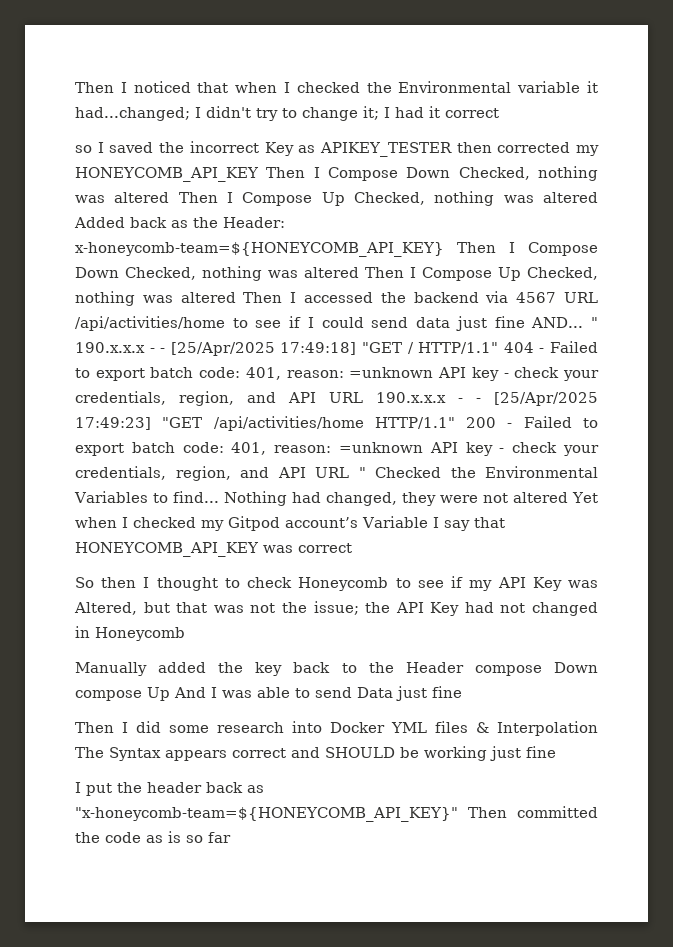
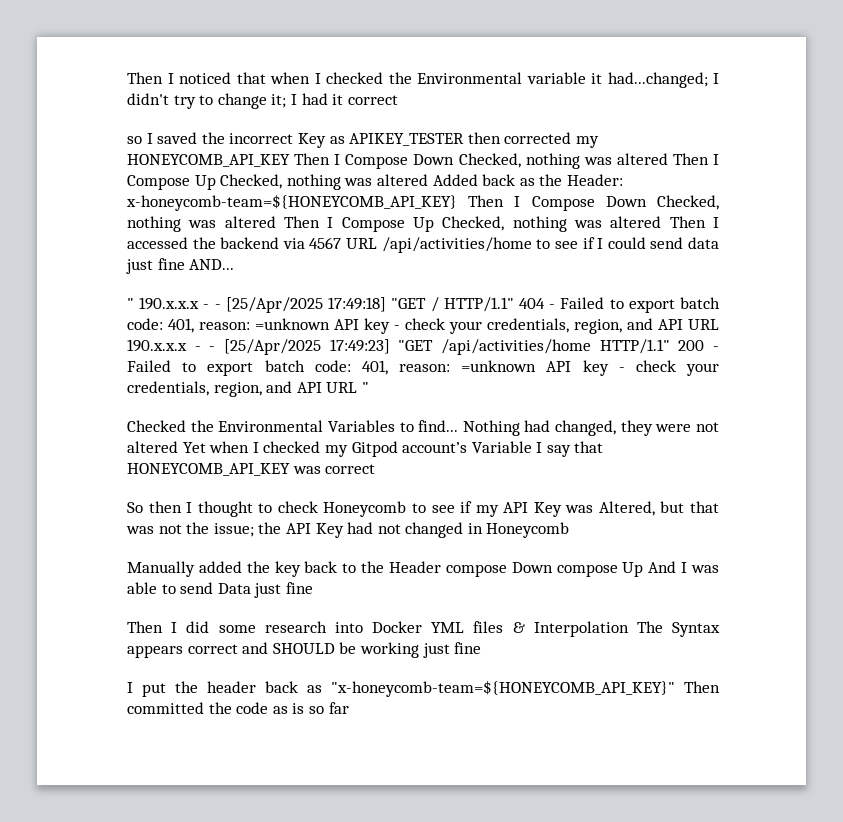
- x-honeycomb-team=${HONEYCOMB_API_KEY} Then I Compose Down Checked, nothing was altered Then I Compose Up Checked, nothing was altered Then I accessed the backend via 4567 URL /api/activities/home to see if I could send data just fine AND... " 190.x.x.x - - [25/Apr/2025 17:49:18] "GET / HTTP/1.1" 404 - Failed to export batch code:
+ x-honeycomb-team=${HONEYCOMB_API_KEY} Then I Compose Down Checked, nothing was altered Then I Compose Up Checked, nothing was altered Then I accessed the backend via 4567 URL /api/activities/home to see if I could send data just fine AND...
+ " 190.x.x.x - - [25/Apr/2025 17:49:18] "GET / HTTP/1.1" 404 - Failed to export batch code:
- =unknown API key - check your credentials, region, and API URL " Checked the Environmental Variables to find...
+ =unknown API key - check your credentials, region, and API URL "
+ Checked the Environmental Variables to find...

